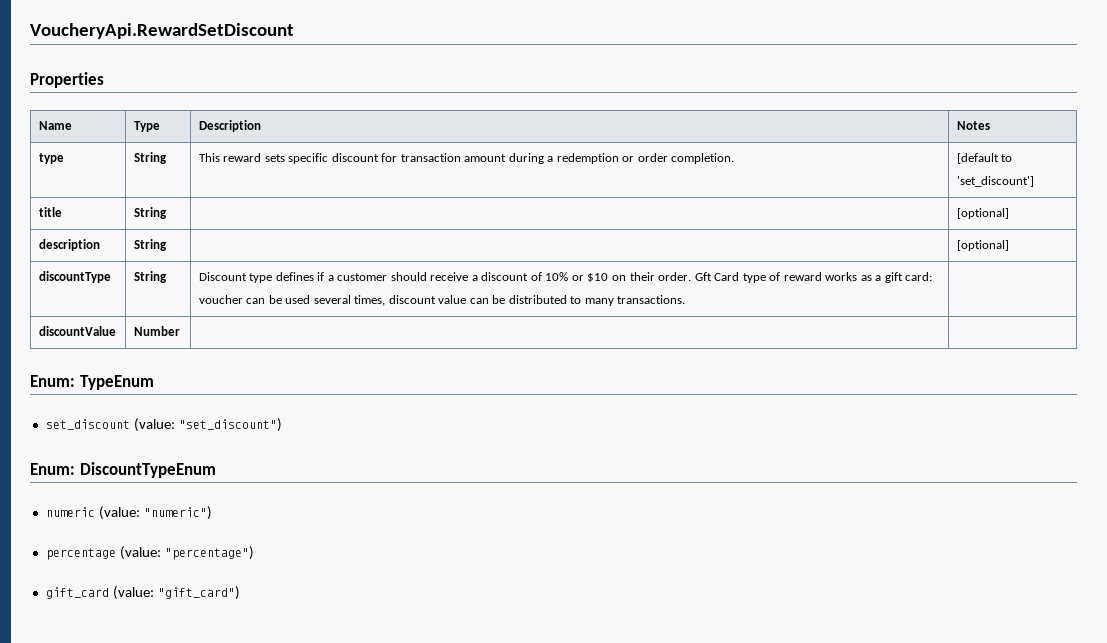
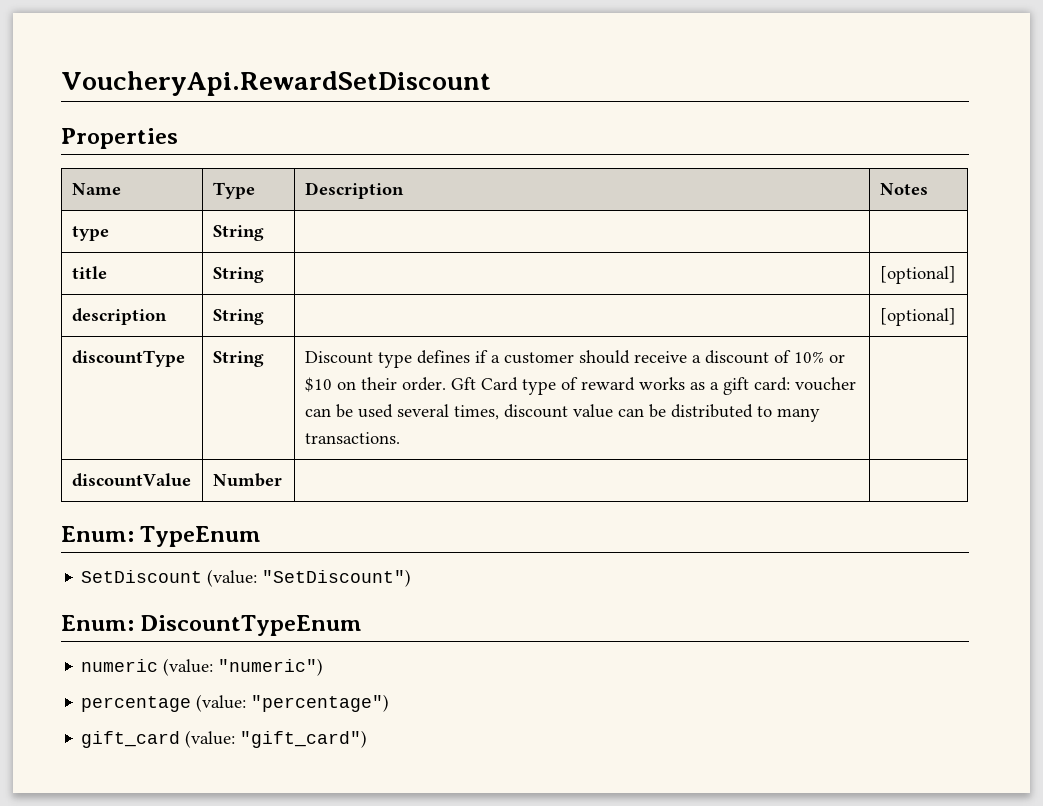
- type | String | This reward sets specific discount for transaction amount during a redemption or order completion. | [default to 'set_discount']
+ type | String | |
- set_discount (value: "set_discount")
+ SetDiscount (value: "SetDiscount")

